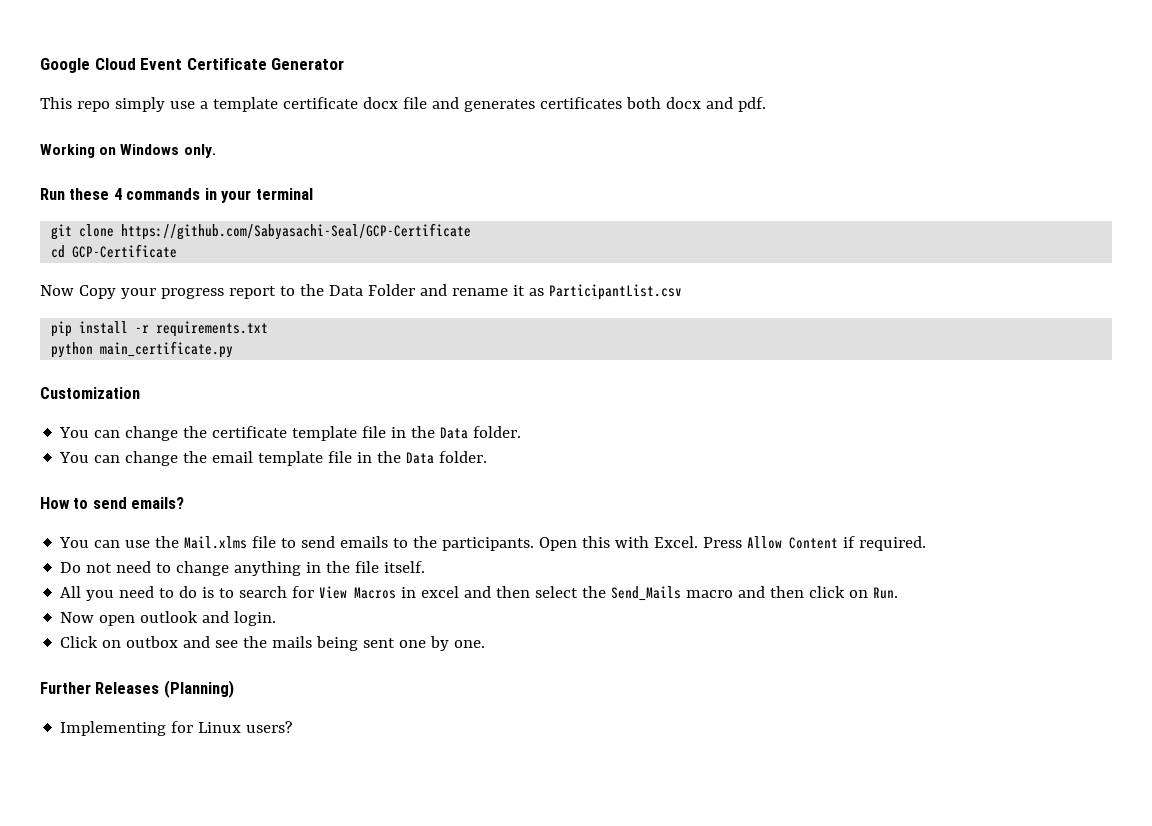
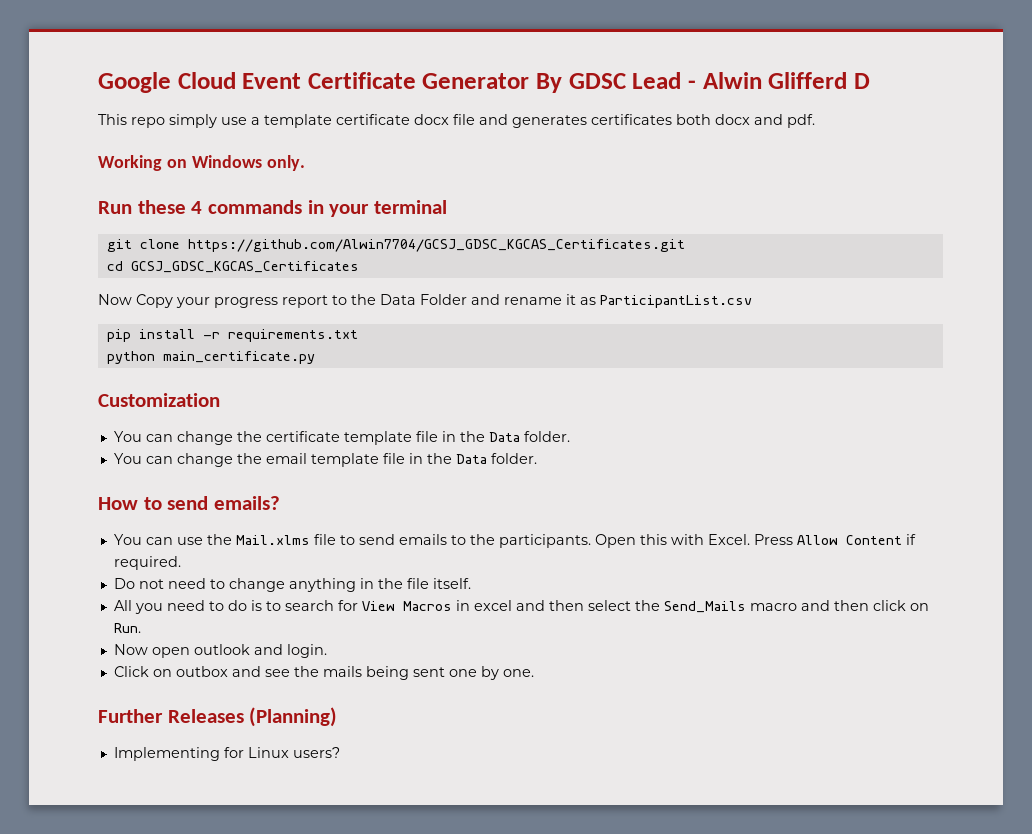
- Google Cloud Event Certificate Generator
+ Google Cloud Event Certificate Generator By GDSC Lead - Alwin Glifferd D
- git clone https://github.com/Sabyasachi-Seal/GCP-Certificate
+ git clone https://github.com/Alwin7704/GCSJ_GDSC_KGCAS_Certificates.git
- cd GCP-Certificate
+ cd GCSJ_GDSC_KGCAS_Certificates

